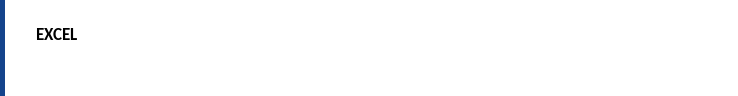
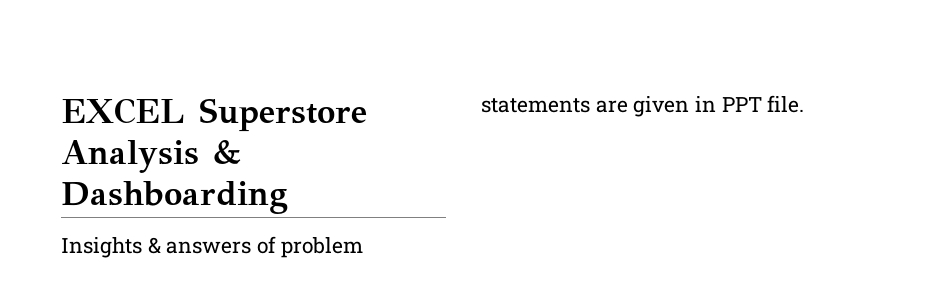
- EXCEL
+ EXCEL Superstore Analysis & Dashboarding
+ Insights & answers of problem statements are given in PPT file.

